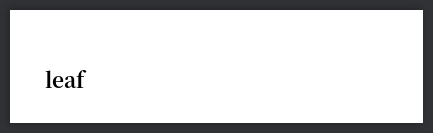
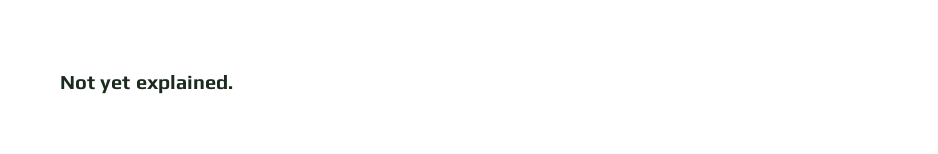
- leaf
+ Not yet explained.

